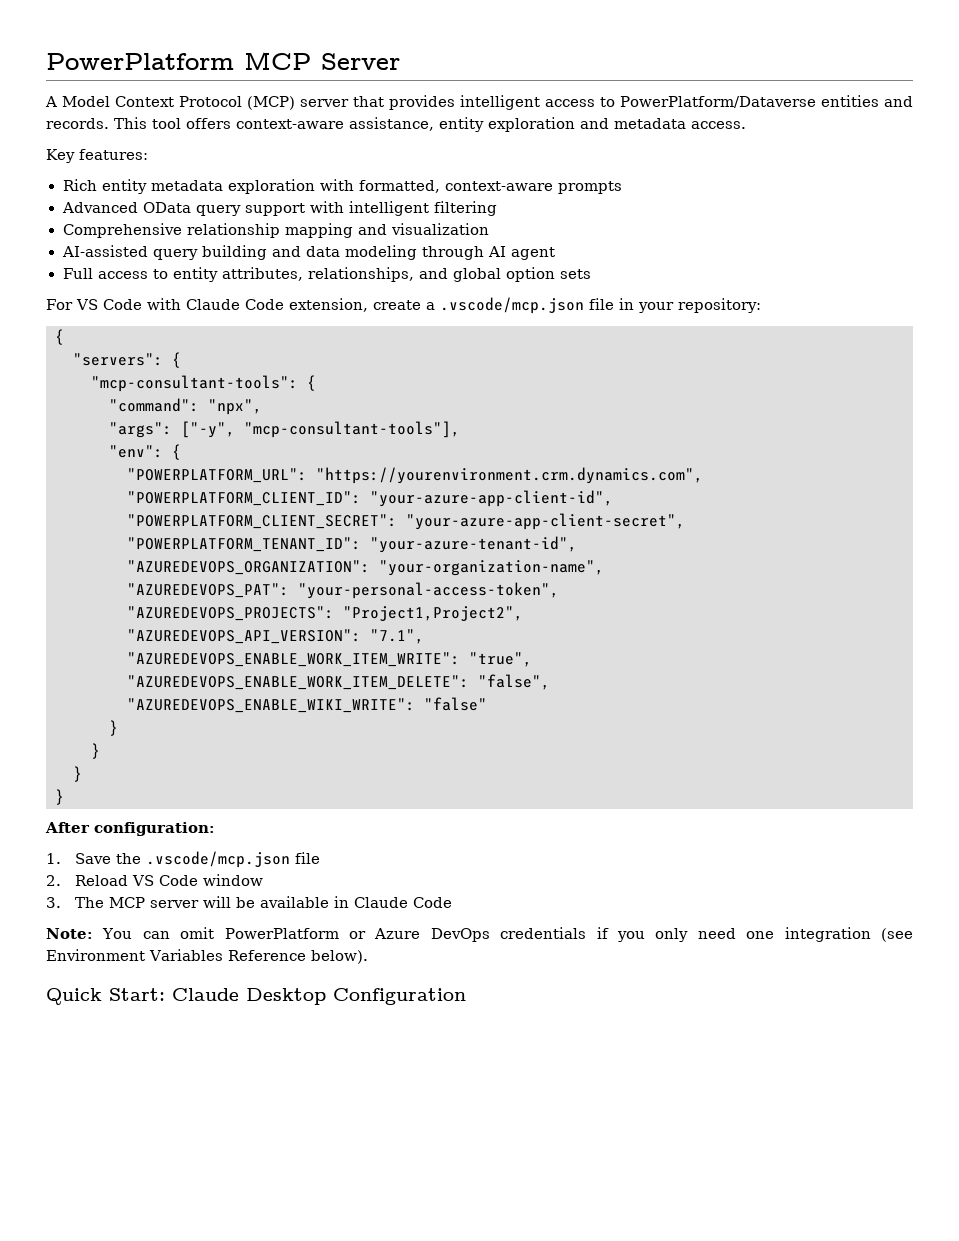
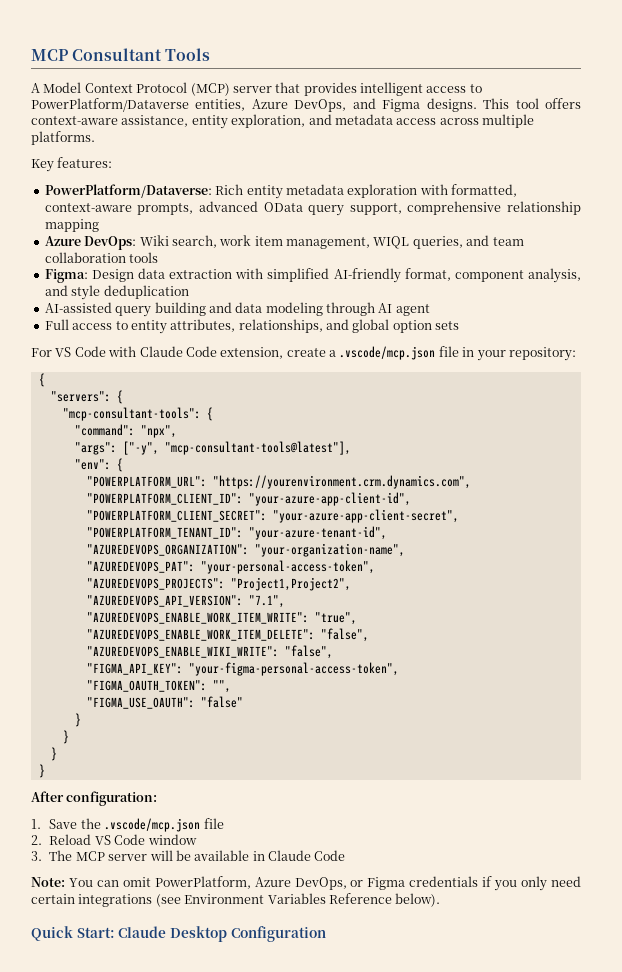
- PowerPlatform MCP Server
+ MCP Consultant Tools
- A Model Context Protocol (MCP) server that provides intelligent access to PowerPlatform/Dataverse entities and records.
+ A Model Context Protocol (MCP) server that provides intelligent access to PowerPlatform/Dataverse entities, Azure DevOps, and Figma designs.
- This tool offers context-aware assistance, entity exploration and metadata access.
+ This tool offers context-aware assistance, entity exploration, and metadata access across multiple platforms.
- Rich entity metadata exploration with formatted, context-aware prompts
- Advanced OData query support with intelligent filtering
- Comprehensive relationship mapping and visualization
+ PowerPlatform/Dataverse: Rich entity metadata exploration with formatted, context-aware prompts, advanced OData query support, comprehensive relationship mapping
+ Azure DevOps: Wiki search, work item management, WIQL queries, and team collaboration tools
+ Figma: Design data extraction with simplified AI-friendly format, component analysis, and style deduplication
- "args": ["-y", "mcp-consultant-tools"],
+ "args": ["-y", "mcp-consultant-tools@latest"],
- "AZUREDEVOPS_ENABLE_WIKI_WRITE": "false"
+ "AZUREDEVOPS_ENABLE_WIKI_WRITE": "false",
+ "FIGMA_API_KEY": "your-figma-personal-access-token",
+ "FIGMA_OAUTH_TOKEN": "",
+ "FIGMA_USE_OAUTH": "false"
- Note: You can omit PowerPlatform or Azure DevOps credentials if you only need one integration (see Environment Variables Reference below).
+ Note: You can omit PowerPlatform, Azure DevOps, or Figma credentials if you only need certain integrations (see Environment Variables Reference below).

